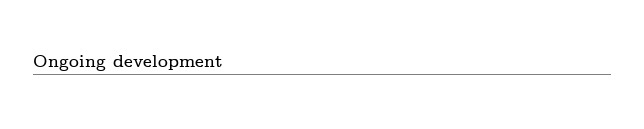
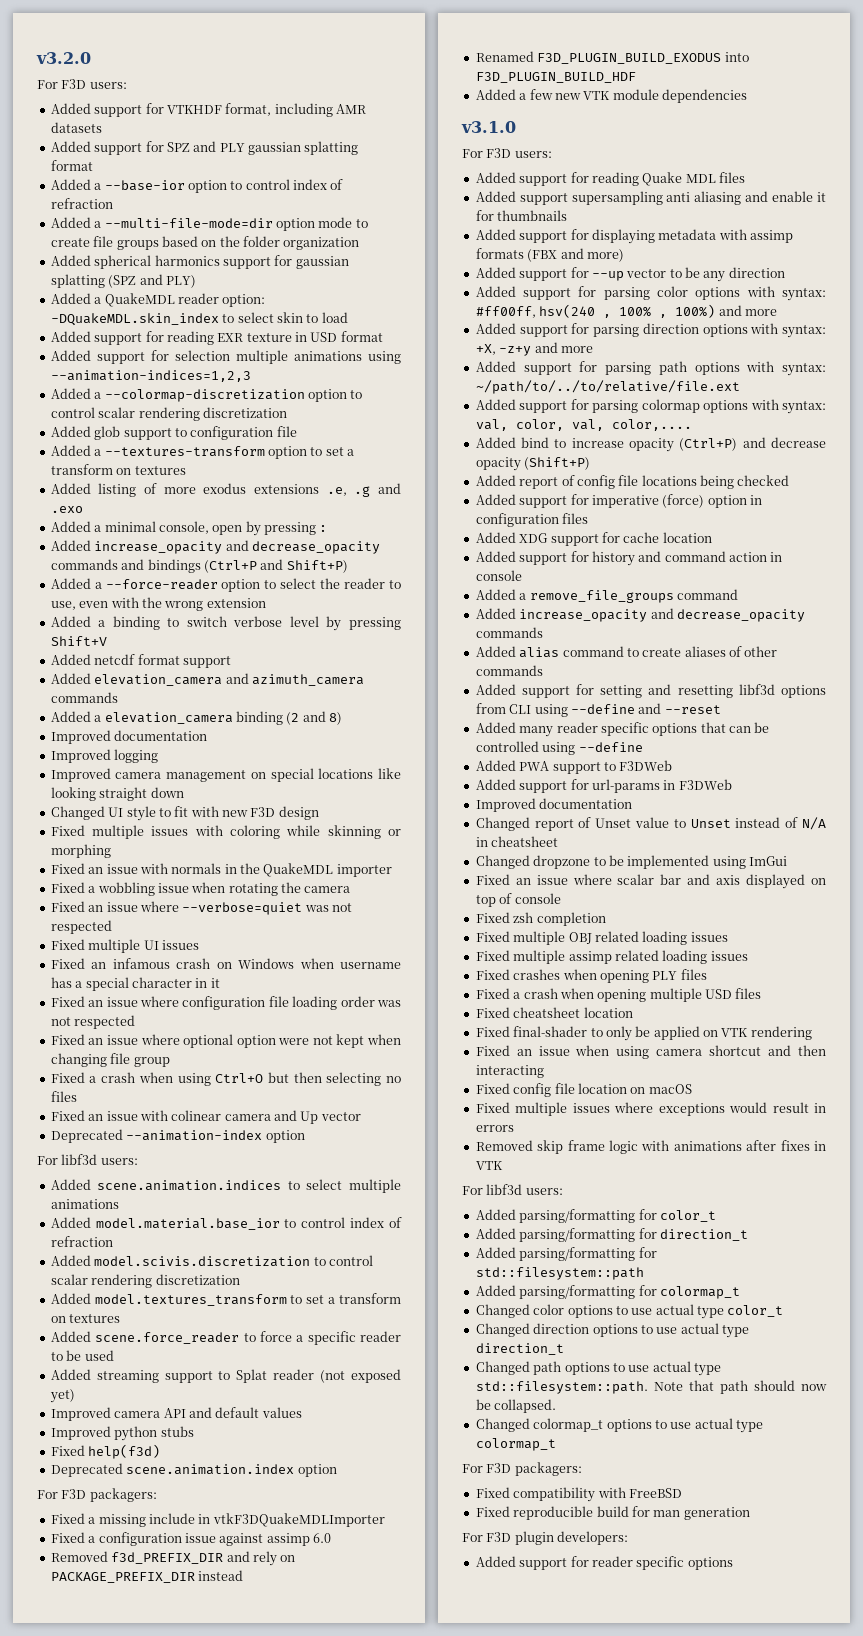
- Ongoing development
+ v3.2.0
+ For F3D users:
+ Added support for VTKHDF format, including AMR datasets
+ Added support for SPZ and PLY gaussian splatting format
+ Added a --base-ior option to control index of refraction
+ Added a --multi-file-mode=dir option mode to create file groups based on the folder organization
+ Added spherical harmonics support for gaussian splatting (SPZ and PLY)
+ Added a QuakeMDL reader option: -DQuakeMDL.skin_index to select skin to load
+ Added support for reading EXR texture in USD format
+ Added support for selection multiple animations using --animation-indices=1,2,3
+ Added a --colormap-discretization option to control scalar rendering discretization
+ Added glob support to configuration file
+ Added a --textures-transform option to set a transform on textures
+ Added listing of more exodus extensions .e, .g and .exo
+ Added a minimal console, open by pressing :
+ Added increase_opacity and decrease_opacity commands and bindings (Ctrl+P and Shift+P)
+ Added a --force-reader option to select the reader to use, even with the wrong extension
+ Added a binding to switch verbose level by pressing Shift+V
+ Added netcdf format support
+ Added elevation_camera and azimuth_camera commands
+ Added a elevation_camera binding (2 and 8)
+ Improved documentation
+ Improved logging
+ Improved camera management on special locations like looking straight down
+ Changed UI style to fit with new F3D design
+ Fixed multiple issues with coloring while skinning or morphing
+ Fixed an issue with normals in the QuakeMDL importer
+ Fixed a wobbling issue when rotating the camera
+ Fixed an issue where --verbose=quiet was not respected
+ Fixed multiple UI issues
+ Fixed an infamous crash on Windows when username has a special character in it
+ Fixed an issue where configuration file loading order was not respected
+ Fixed an issue where optional option were not kept when changing file group
+ Fixed a crash when using Ctrl+O but then selecting no files
+ Fixed an issue with colinear camera and Up vector
+ Deprecated --animation-index option
+ For libf3d users:
+ Added scene.animation.indices to select multiple animations
+ Added model.material.base_ior to control index of refraction
+ Added model.scivis.discretization to control scalar rendering discretization
+ Added model.textures_transform to set a transform on textures
+ Added scene.force_reader to force a specific reader to be used
+ Added streaming support to Splat reader (not exposed yet)
+ Improved camera API and default values
+ Improved python stubs
+ Fixed help(f3d)
+ Deprecated scene.animation.index option
+ For F3D packagers:
+ Fixed a missing include in vtkF3DQuakeMDLImporter
+ Fixed a configuration issue against assimp 6.0
+ Removed f3d_PREFIX_DIR and rely on PACKAGE_PREFIX_DIR instead
+ Renamed F3D_PLUGIN_BUILD_EXODUS into F3D_PLUGIN_BUILD_HDF
+ Added a few new VTK module dependencies
+ v3.1.0
+ For F3D users:
+ Added support for reading Quake MDL files
+ Added support supersampling anti aliasing and enable it for thumbnails
+ Added support for displaying metadata with assimp formats (FBX and more)
+ Added support for --up vector to be any direction
+ Added support for parsing color options with syntax: #ff00ff, hsv(240 , 100% , 100%) and more
+ Added support for parsing direction options with syntax: +X, -z+y and more
+ Added support for parsing path options with syntax: ~/path/to/../to/relative/file.ext
+ Added support for parsing colormap options with syntax: val, color, val, color,....
+ Added bind to increase opacity (Ctrl+P) and decrease opacity (Shift+P)
+ Added report of config file locations being checked
+ Added support for imperative (force) option in configuration files
+ Added XDG support for cache location
+ Added support for history and command action in console
+ Added a remove_file_groups command
+ Added increase_opacity and decrease_opacity commands
+ Added alias command to create aliases of other commands
+ Added support for setting and resetting libf3d options from CLI using --define and --reset
+ Added many reader specific options that can be controlled using --define
+ Added PWA support to F3DWeb
+ Added support for url-params in F3DWeb
+ Improved documentation
+ Changed report of Unset value to Unset instead of N/A in cheatsheet
+ Changed dropzone to be implemented using ImGui
+ Fixed an issue where scalar bar and axis displayed on top of console
+ Fixed zsh completion
+ Fixed multiple OBJ related loading issues
+ Fixed multiple assimp related loading issues
+ Fixed crashes when opening PLY files
+ Fixed a crash when opening multiple USD files
+ Fixed cheatsheet location
+ Fixed final-shader to only be applied on VTK rendering
+ Fixed an issue when using camera shortcut and then interacting
+ Fixed config file location on macOS
+ Fixed multiple issues where exceptions would result in errors
+ Removed skip frame logic with animations after fixes in VTK
+ For libf3d users:
+ Added parsing/formatting for color_t
+ Added parsing/formatting for direction_t
+ Added parsing/formatting for std::filesystem::path
+ Added parsing/formatting for colormap_t
+ Changed color options to use actual type color_t
+ Changed direction options to use actual type direction_t
+ Changed path options to use actual type std::filesystem::path. Note that path should now be collapsed.
+ Changed colormap_t options to use actual type colormap_t
+ For F3D packagers:
+ Fixed compatibility with FreeBSD
+ Fixed reproducible build for man generation
+ For F3D plugin developers:
+ Added support for reader specific options

